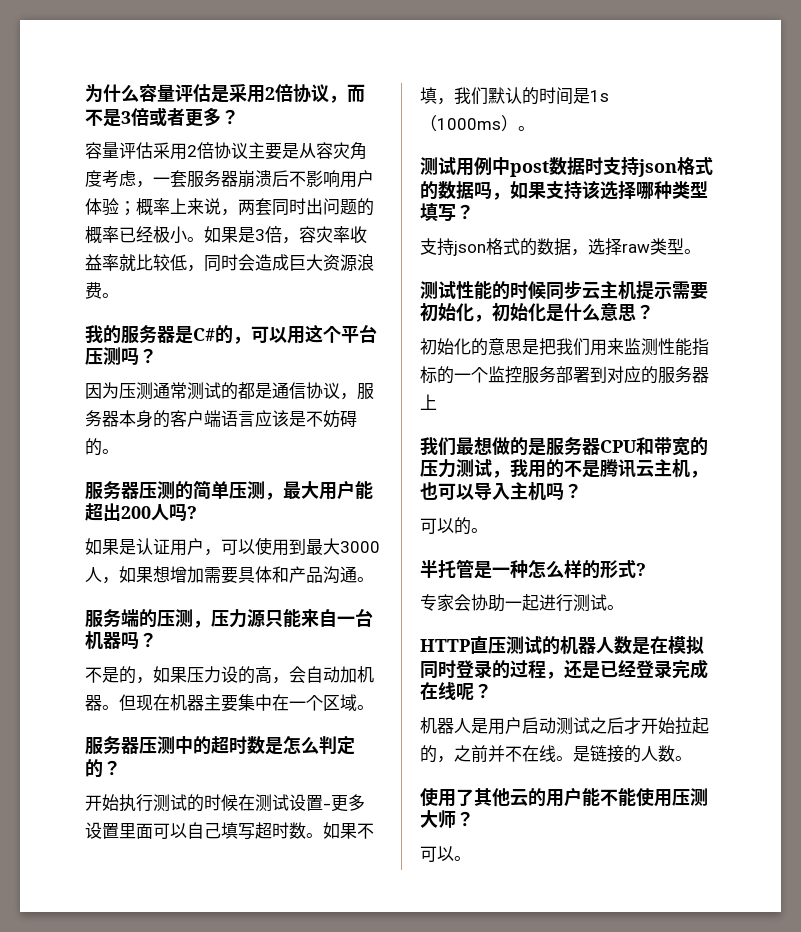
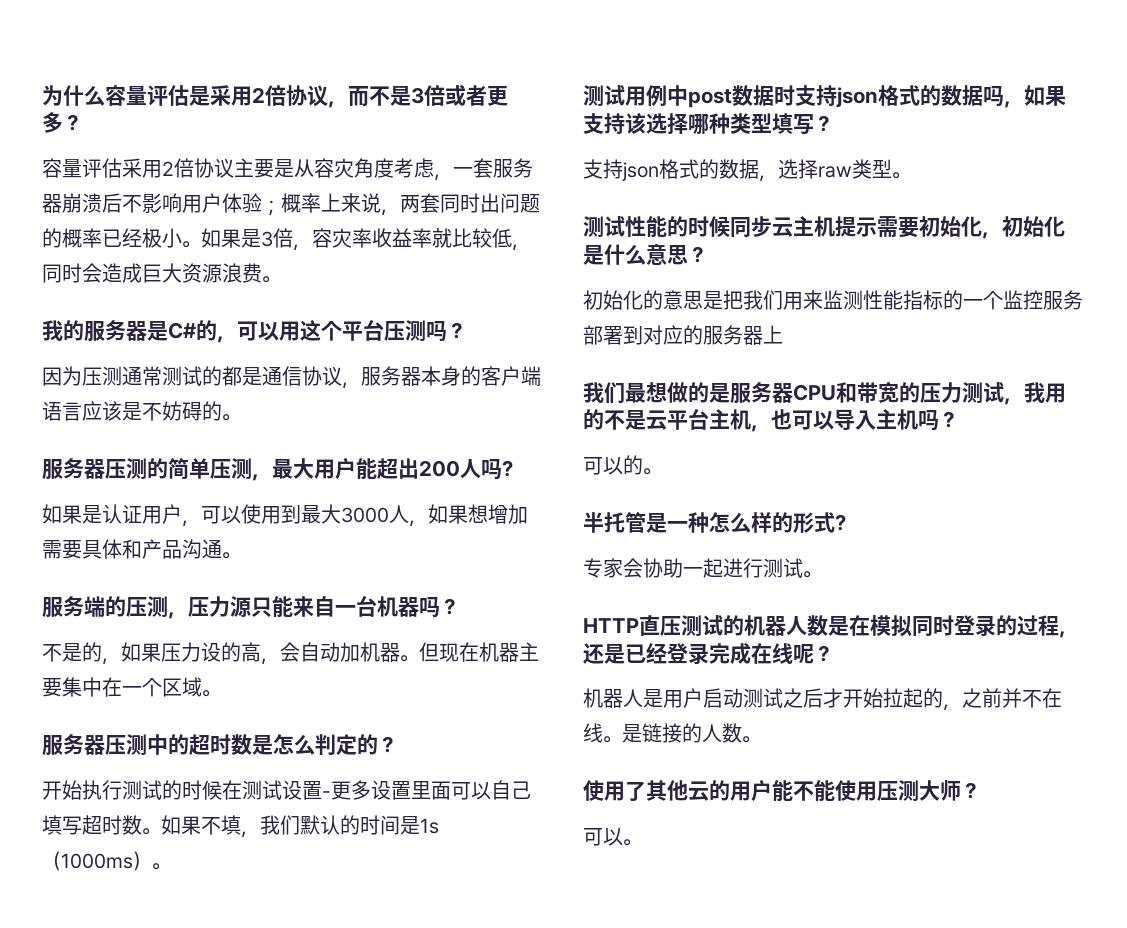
- 我们最想做的是服务器CPU和带宽的压力测试，我用的不是腾讯云主机，也可以导入主机吗？
+ 我们最想做的是服务器CPU和带宽的压力测试，我用的不是云平台主机，也可以导入主机吗？

